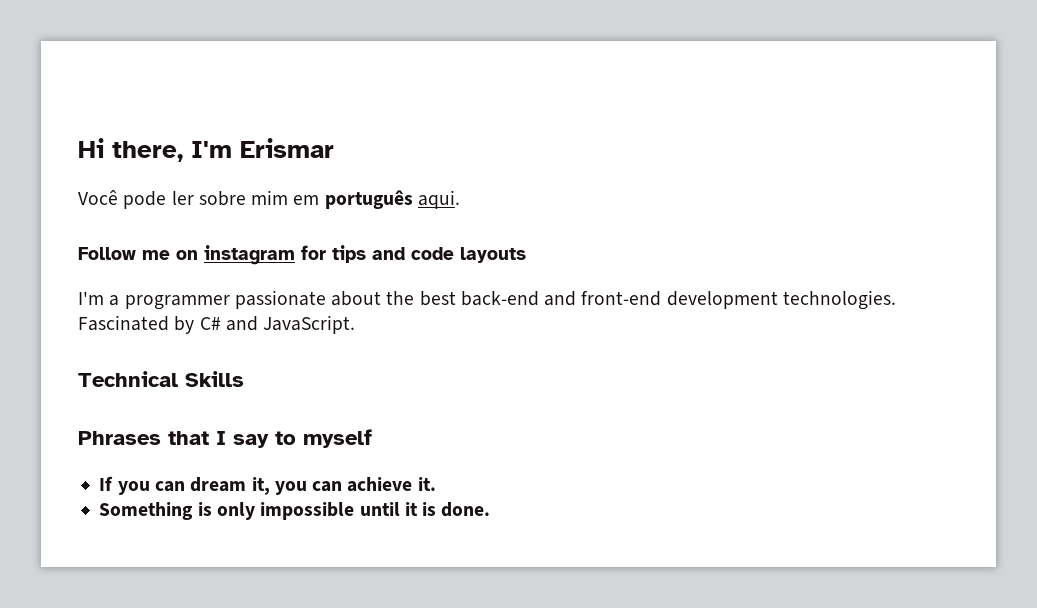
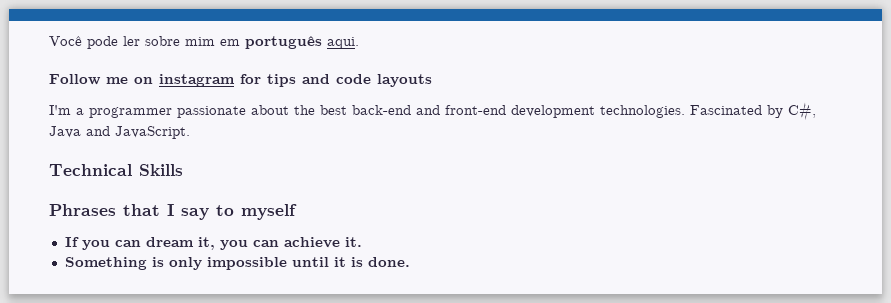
- Hi there, I'm Erismar
- Fascinated by C# and JavaScript.
+ Fascinated by C#, Java and JavaScript.

